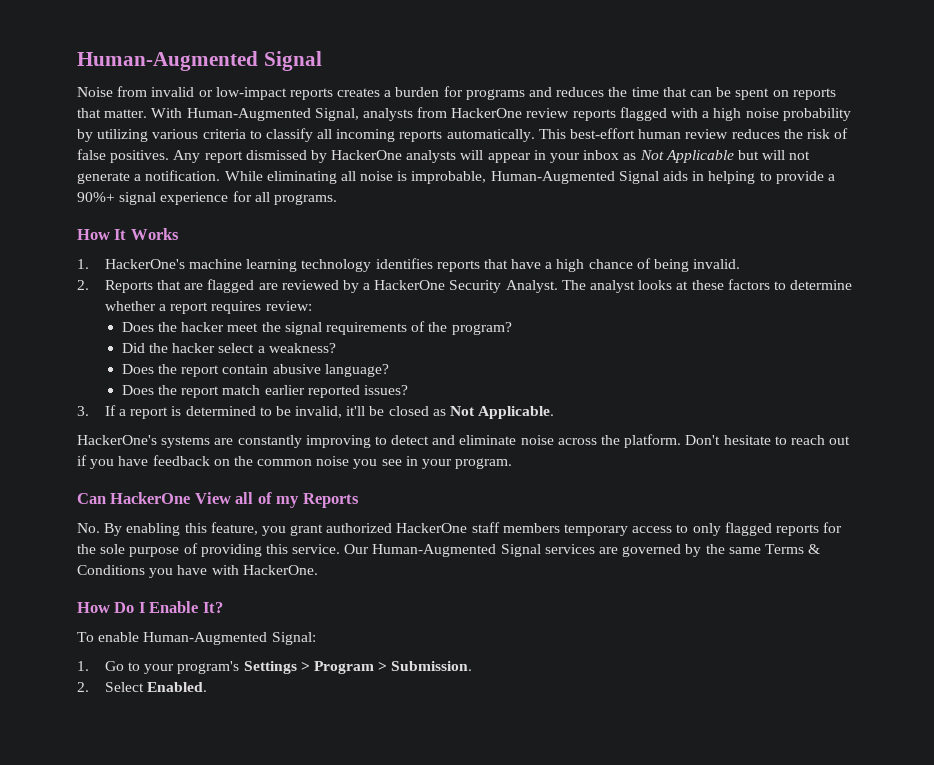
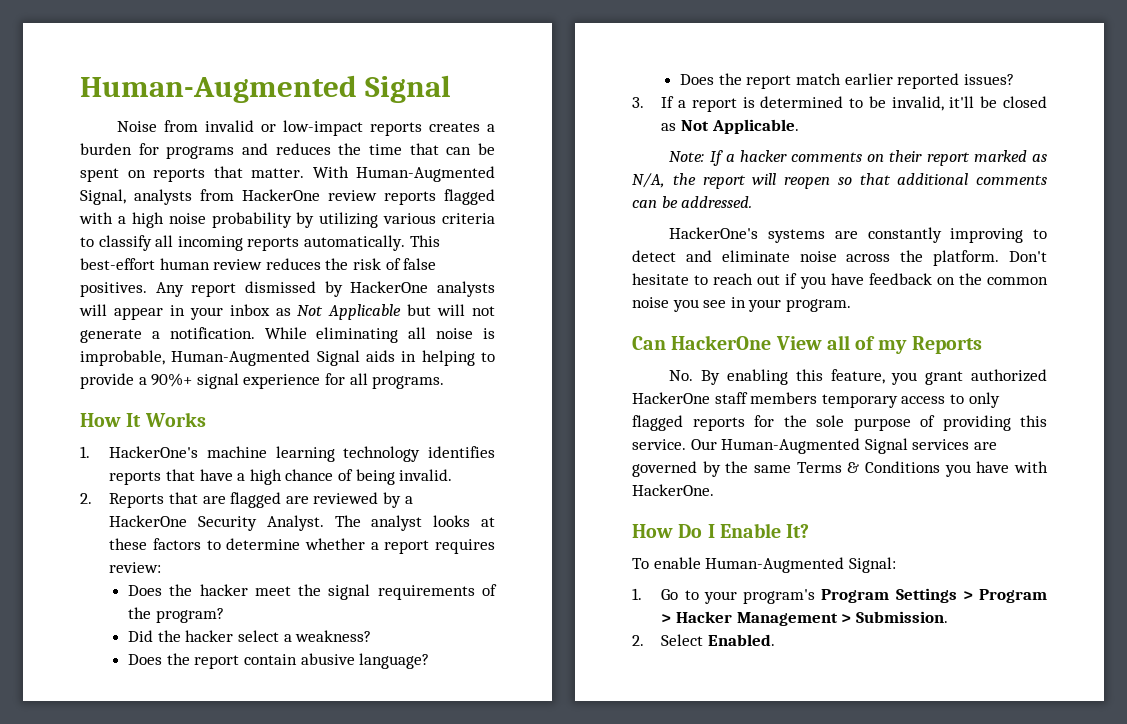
+ Note: If a hacker comments on their report marked as N/A, the report will reopen so that additional comments can be addressed.
- 1. Go to your program's Settings > Program > Submission.
+ 1. Go to your program's Program Settings > Program > Hacker Management > Submission.

